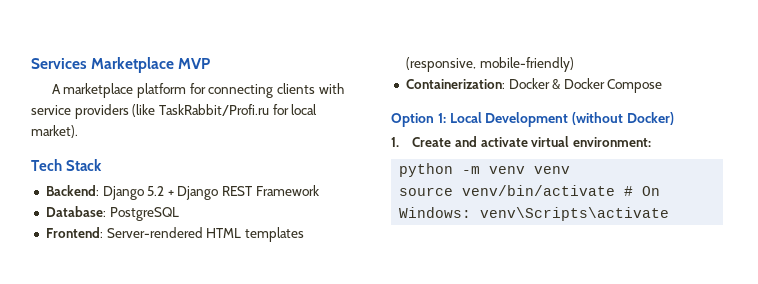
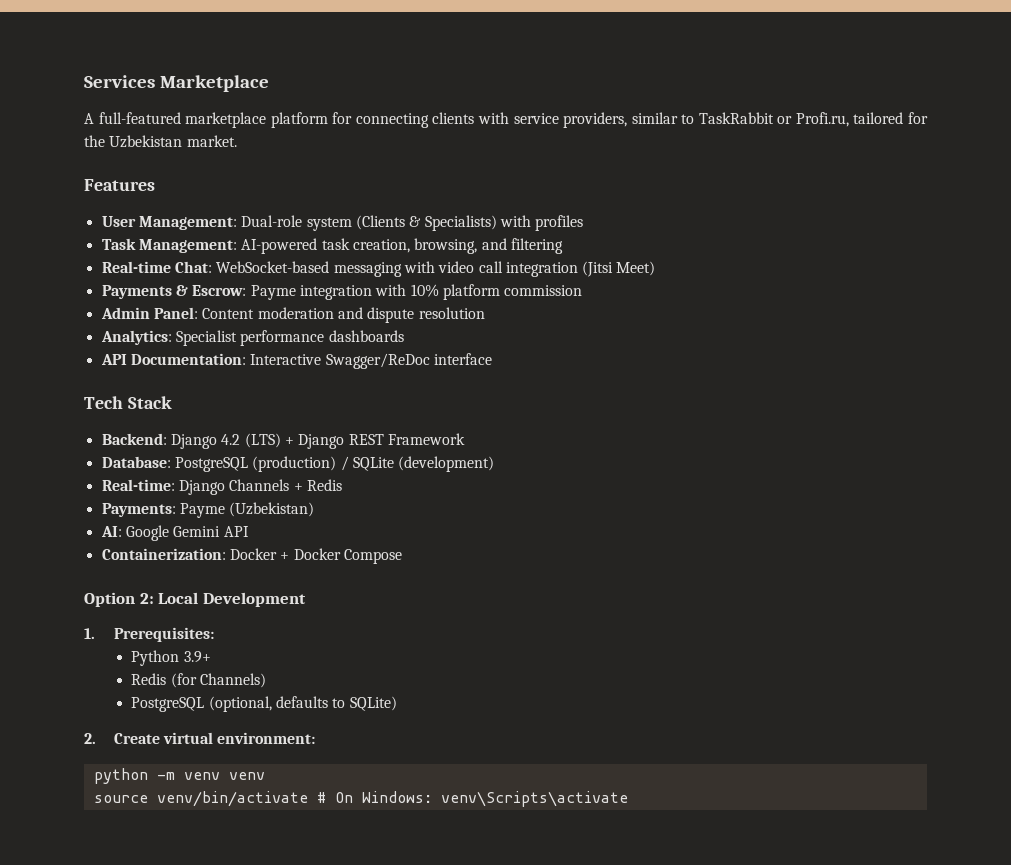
- Services Marketplace MVP
+ Services Marketplace
- A marketplace platform for connecting clients with service providers (like TaskRabbit/Profi.ru for local market).
+ A full-featured marketplace platform for connecting clients with service providers, similar to TaskRabbit or Profi.ru, tailored for the Uzbekistan market.
+ Features
+ User Management: Dual-role system (Clients & Specialists) with profiles
+ Task Management: AI-powered task creation, browsing, and filtering
+ Real-time Chat: WebSocket-based messaging with video call integration (Jitsi Meet)
+ Payments & Escrow: Payme integration with 10% platform commission
+ Admin Panel: Content moderation and dispute resolution
+ Analytics: Specialist performance dashboards
+ API Documentation: Interactive Swagger/ReDoc interface
- Backend: Django 5.2 + Django REST Framework
+ Backend: Django 4.2 (LTS) + Django REST Framework
- Database: PostgreSQL
- Frontend: Server-rendered HTML templates (responsive, mobile-friendly)
+ Database: PostgreSQL (production) / SQLite (development)
+ Real-time: Django Channels + Redis
+ Payments: Payme (Uzbekistan)
+ AI: Google Gemini API
- Containerization: Docker & Docker Compose
+ Containerization: Docker + Docker Compose
- Option 1: Local Development (without Docker)
- 1. Create and activate virtual environment:
+ Option 2: Local Development
+ 1. Prerequisites:
+ Python 3.9+
+ Redis (for Channels)
+ PostgreSQL (optional, defaults to SQLite)
+ 2. Create virtual environment:

